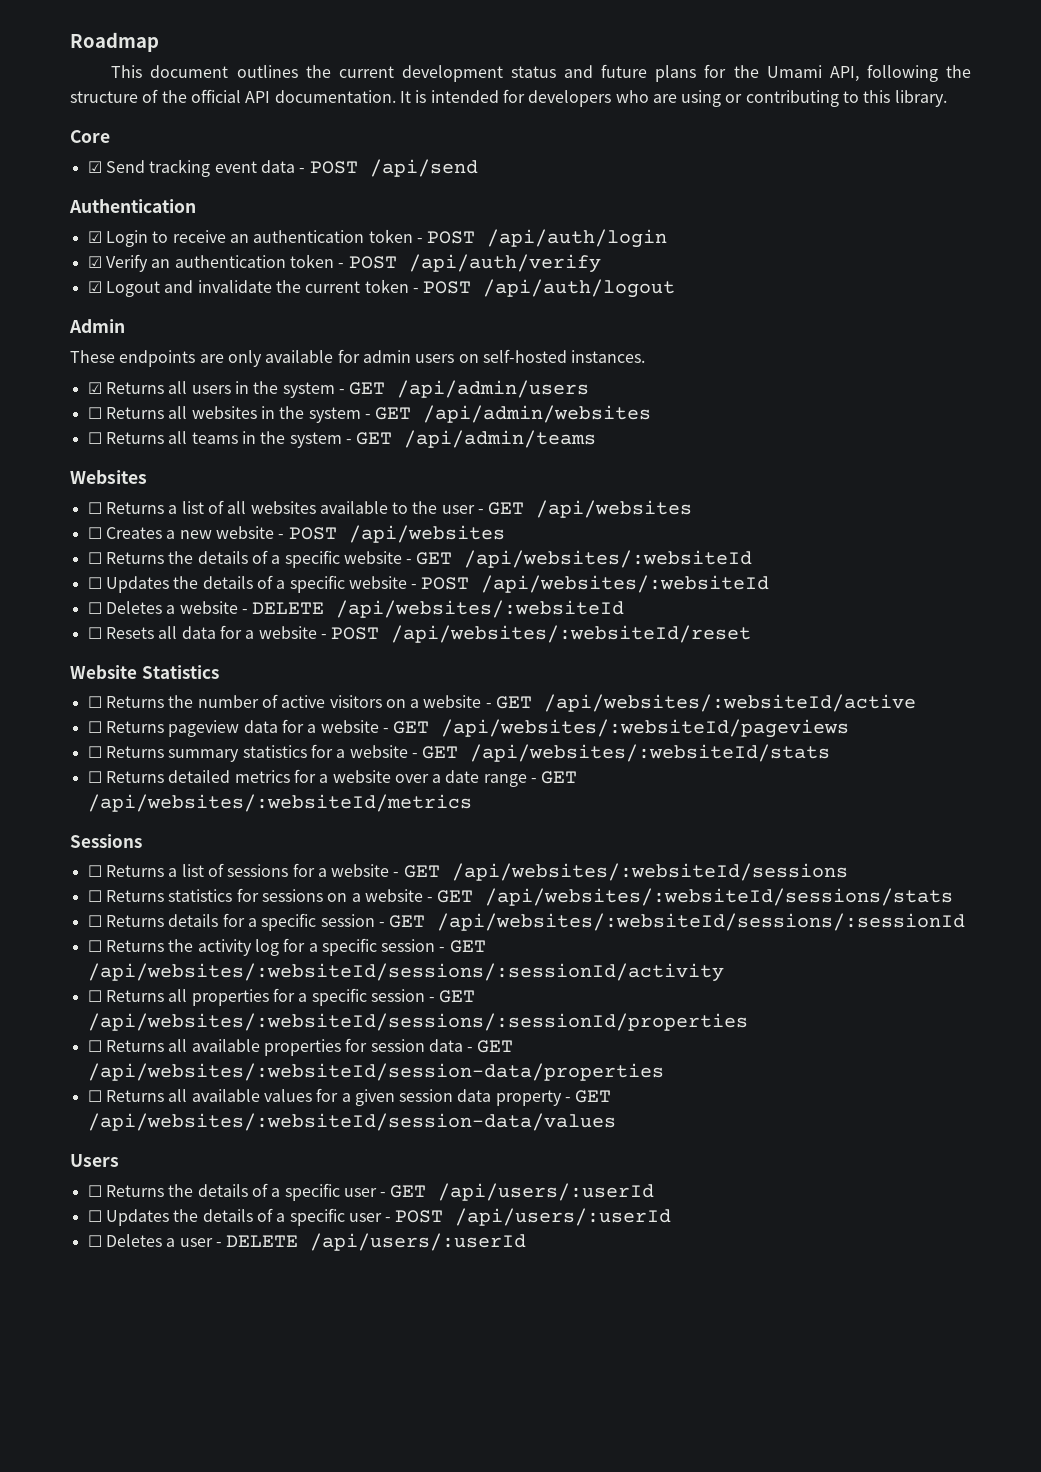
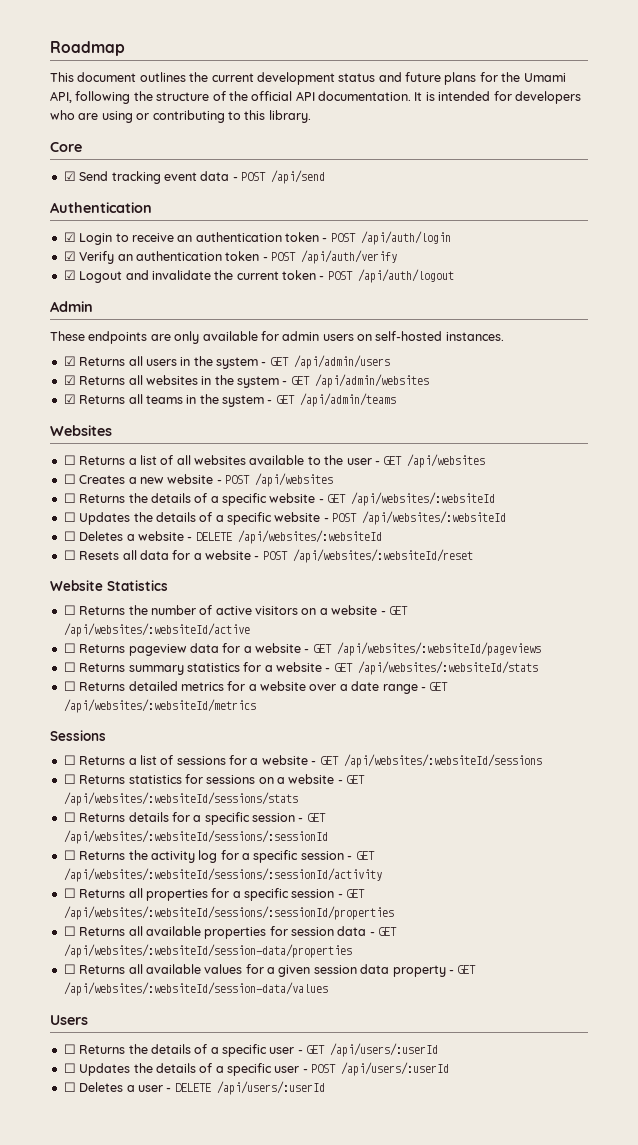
- ☐ Returns all websites in the system - GET /api/admin/websites
+ ☑ Returns all websites in the system - GET /api/admin/websites
- ☐ Returns all teams in the system - GET /api/admin/teams
+ ☑ Returns all teams in the system - GET /api/admin/teams

